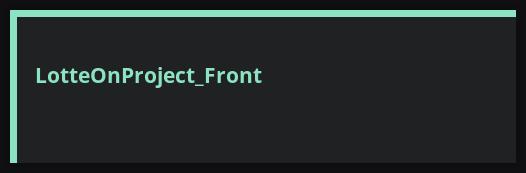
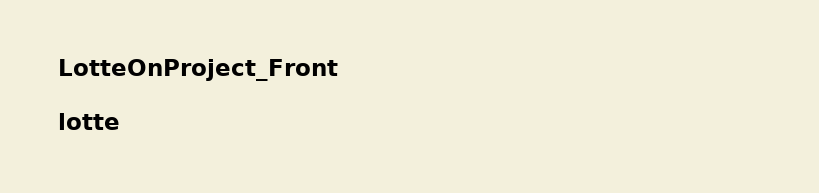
+ lotte

